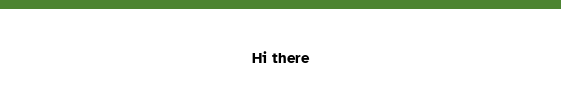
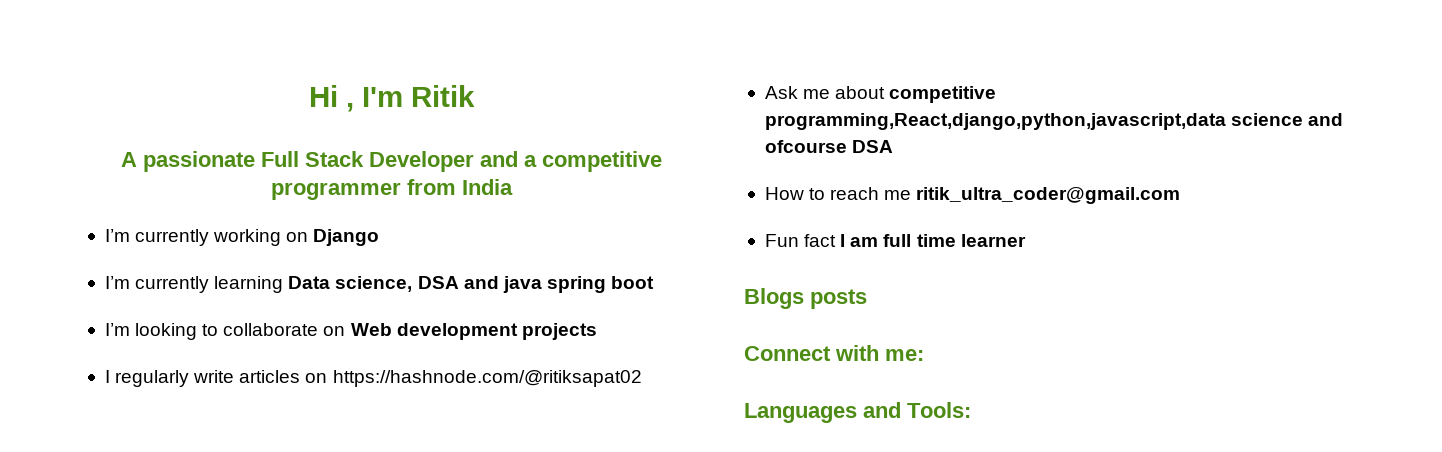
- Hi there
+ Hi , I'm Ritik
+ A passionate Full Stack Developer and a competitive programmer from India
+ I’m currently working on Django
+ I’m currently learning Data science, DSA and java spring boot
+ I’m looking to collaborate on Web development projects
+ I regularly write articles on https://hashnode.com/@ritiksapat02
+ Ask me about competitive programming,React,django,python,javascript,data science and ofcourse DSA
+ How to reach me ritik_ultra_coder@gmail.com
+ Fun fact I am full time learner
+ Blogs posts
+ Connect with me:
+ Languages and Tools:

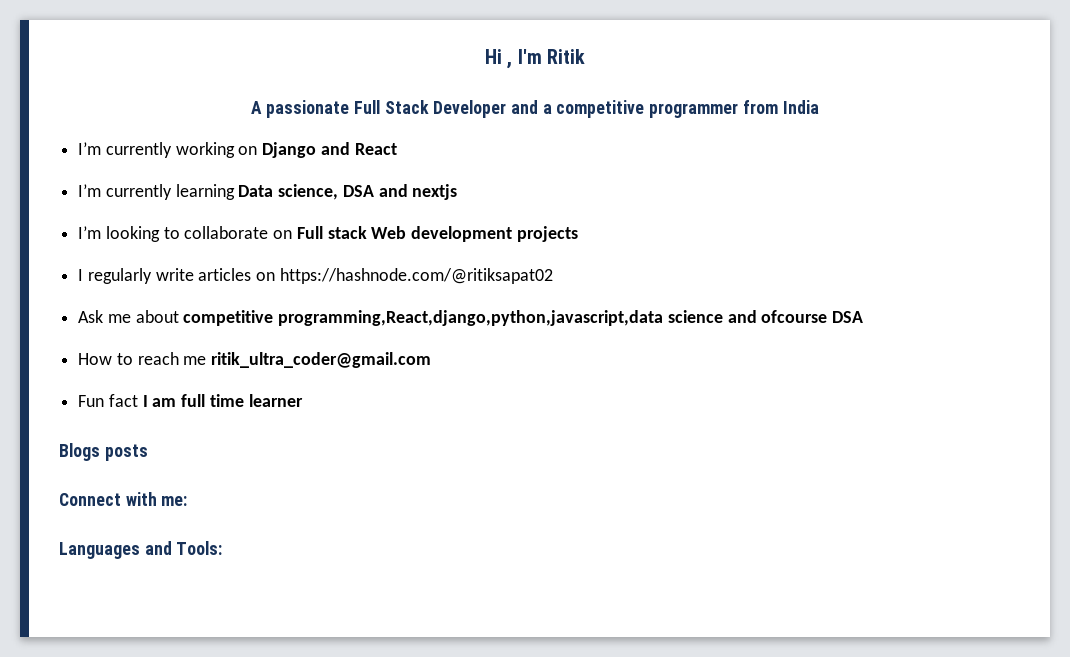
- I’m currently working on Django
+ I’m currently working on Django and React
- I’m currently learning Data science, DSA and java spring boot
+ I’m currently learning Data science, DSA and nextjs
- I’m looking to collaborate on Web development projects
+ I’m looking to collaborate on Full stack Web development projects

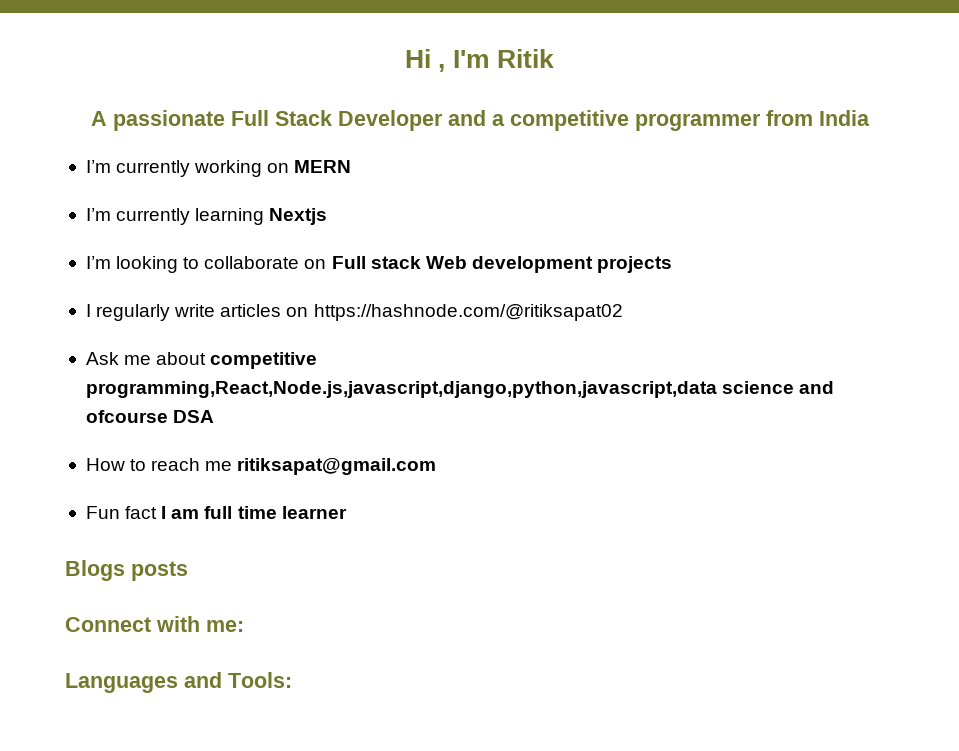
- I’m currently working on Django and React
+ I’m currently working on MERN
- I’m currently learning Data science, DSA and nextjs
+ I’m currently learning Nextjs
- Ask me about competitive programming,React,django,python,javascript,data science and ofcourse DSA
+ Ask me about competitive programming,React,Node.js,javascript,django,python,javascript,data science and ofcourse DSA
- How to reach me ritik_ultra_coder@gmail.com
+ How to reach me ritiksapat@gmail.com

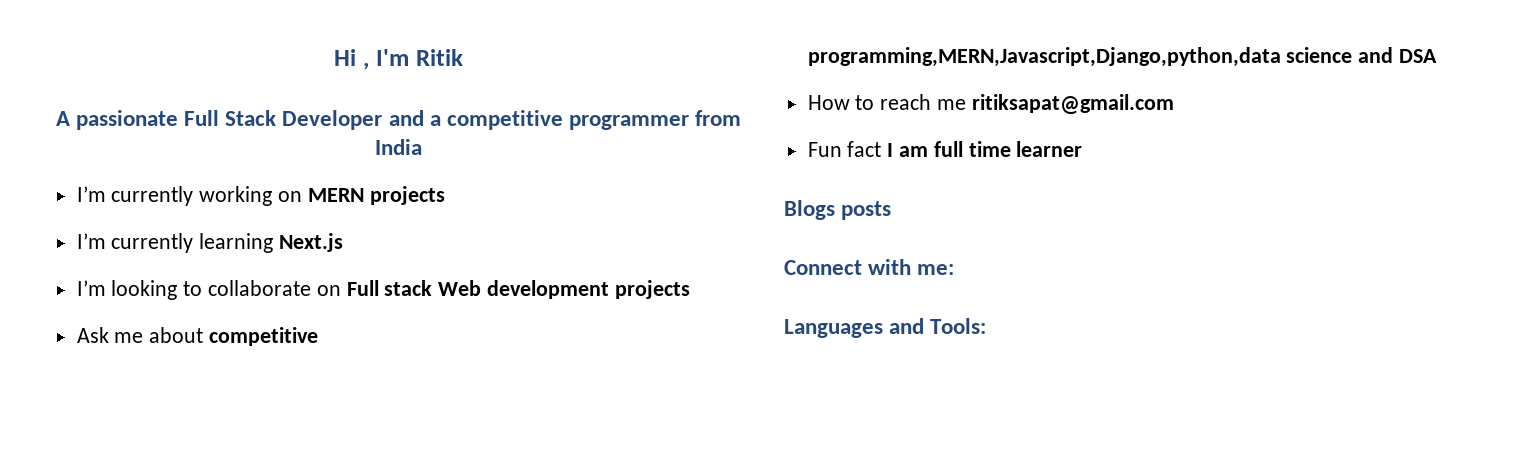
- I’m currently working on MERN
+ I’m currently working on MERN projects
- I’m currently learning Nextjs
+ I’m currently learning Next.js
- I regularly write articles on https://hashnode.com/@ritiksapat02
- Ask me about competitive programming,React,Node.js,javascript,django,python,javascript,data science and ofcourse DSA
+ Ask me about competitive programming,MERN,Javascript,Django,python,data science and DSA

